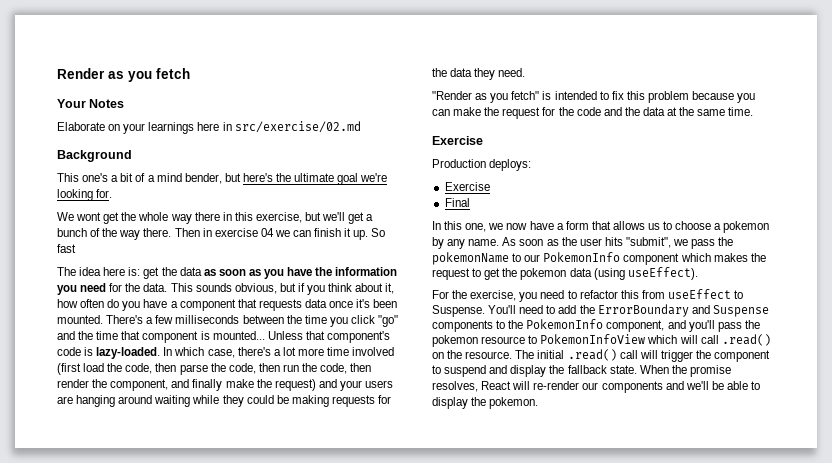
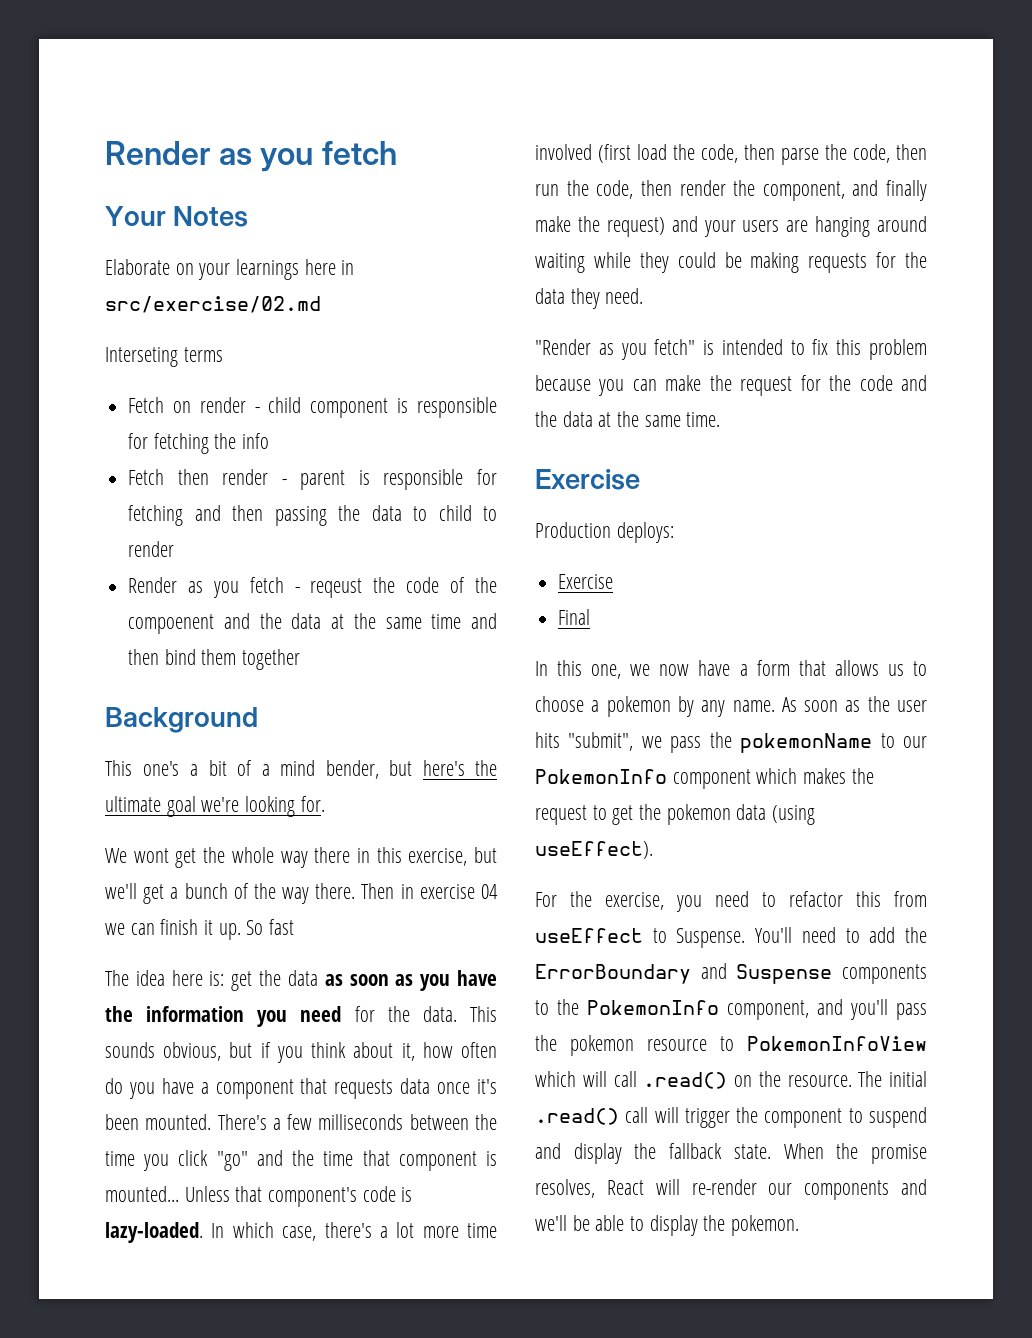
+ Interseting terms
+ Fetch on render - child component is responsible for fetching the info
+ Fetch then render - parent is responsible for fetching and then passing the data to child to render
+ Render as you fetch - reqeust the code of the compoenent and the data at the same time and then bind them together

